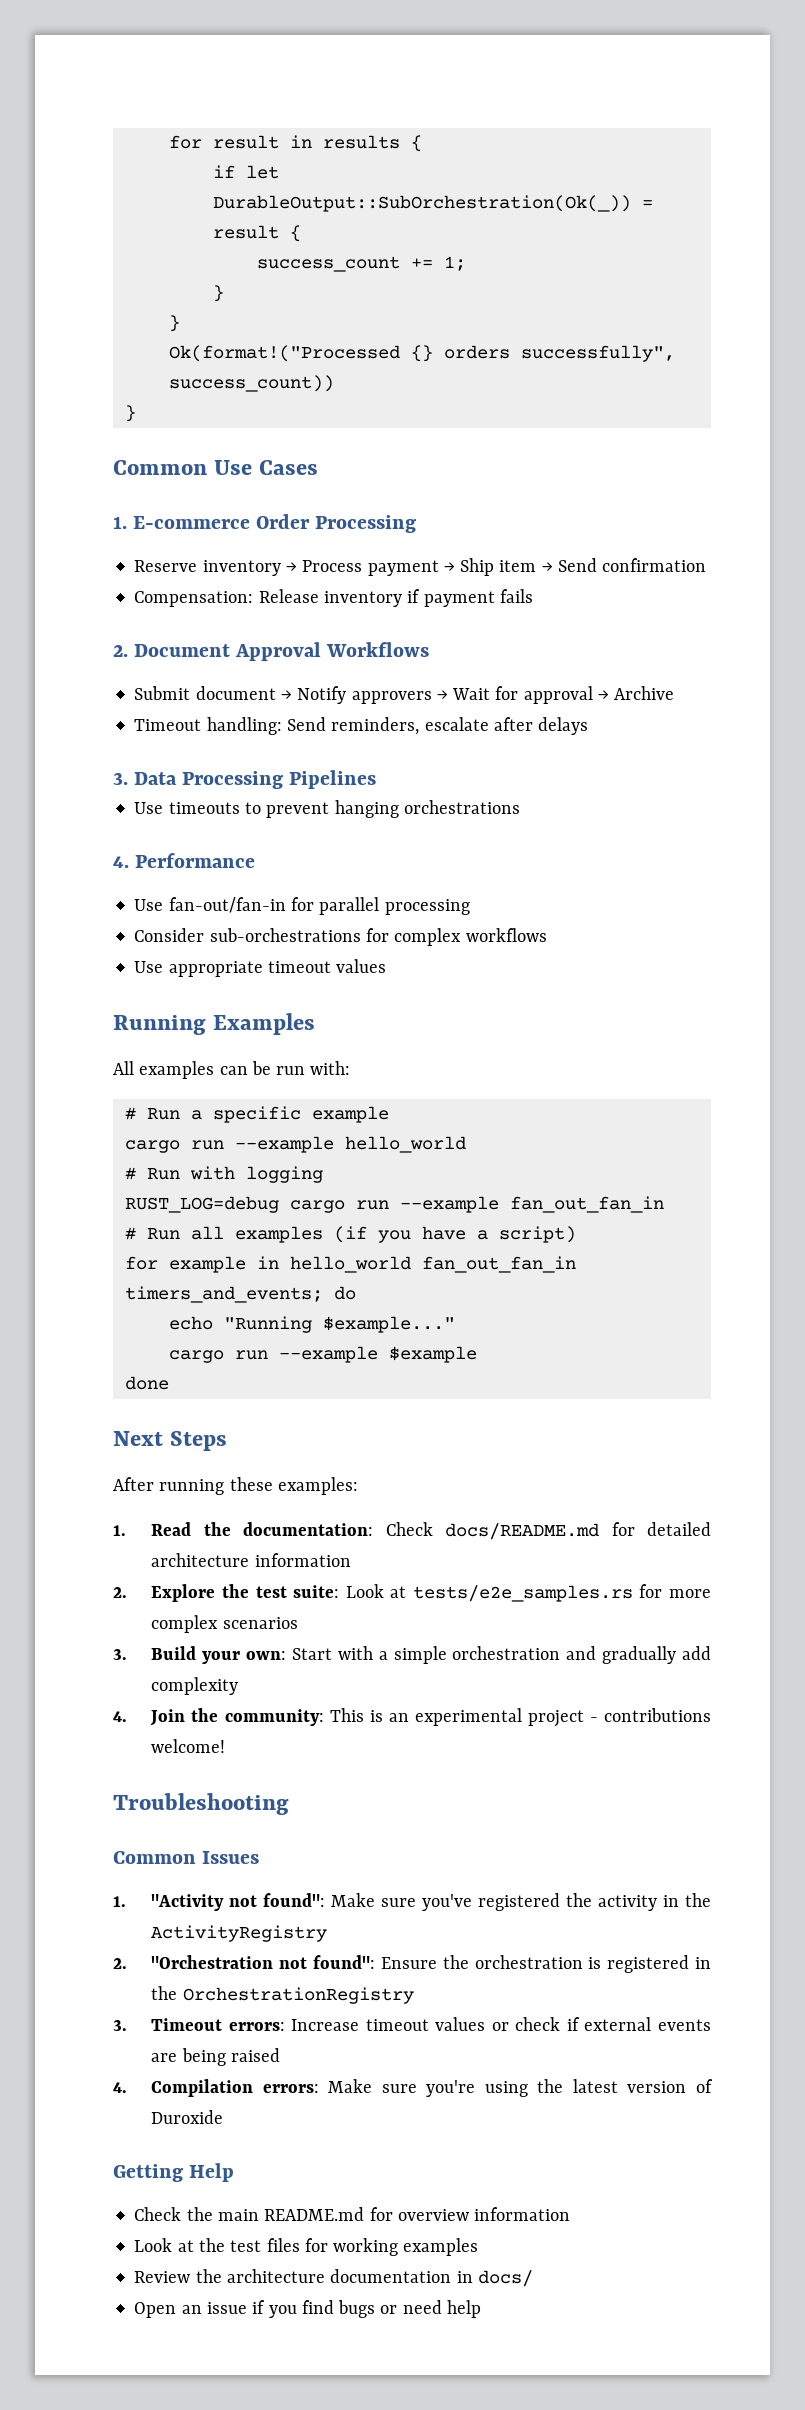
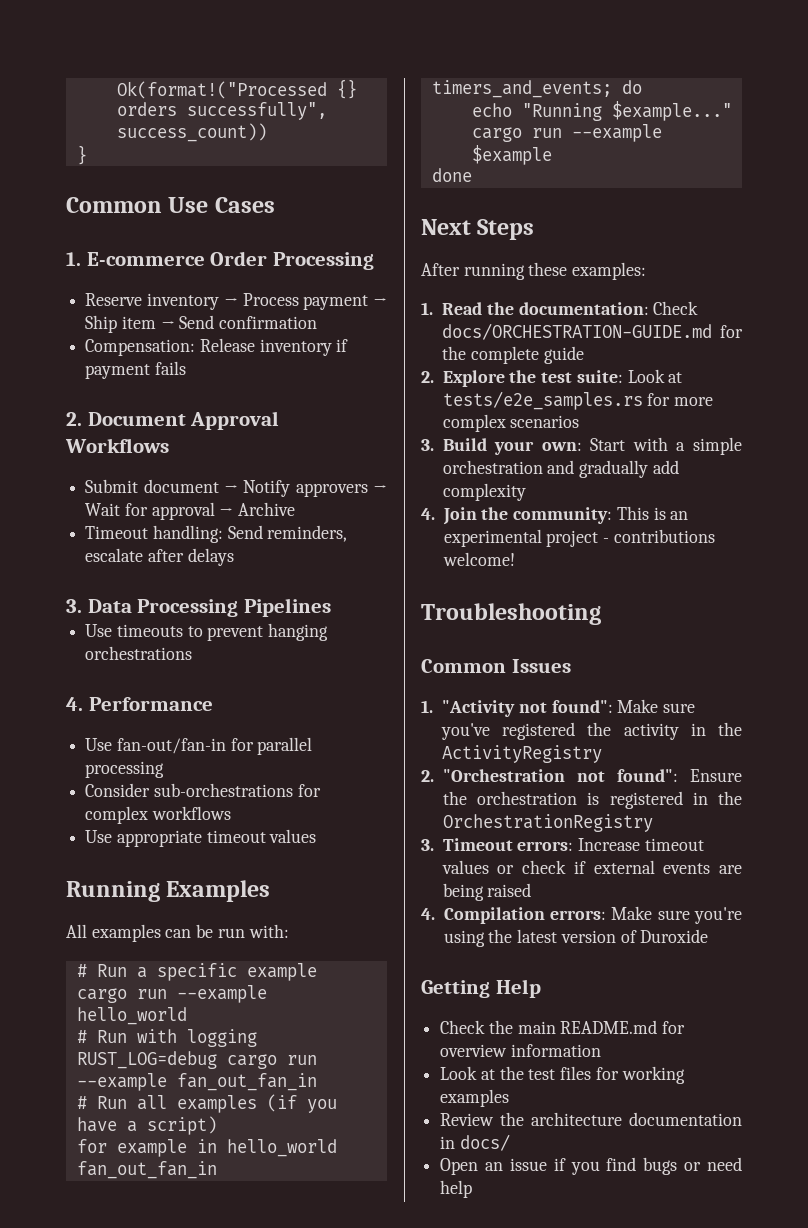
- for result in results {
- if let DurableOutput::SubOrchestration(Ok(_)) = result {
- success_count += 1;
- }
- }
- 1. Read the documentation: Check docs/README.md for detailed architecture information
+ 1. Read the documentation: Check docs/ORCHESTRATION-GUIDE.md for the complete guide

